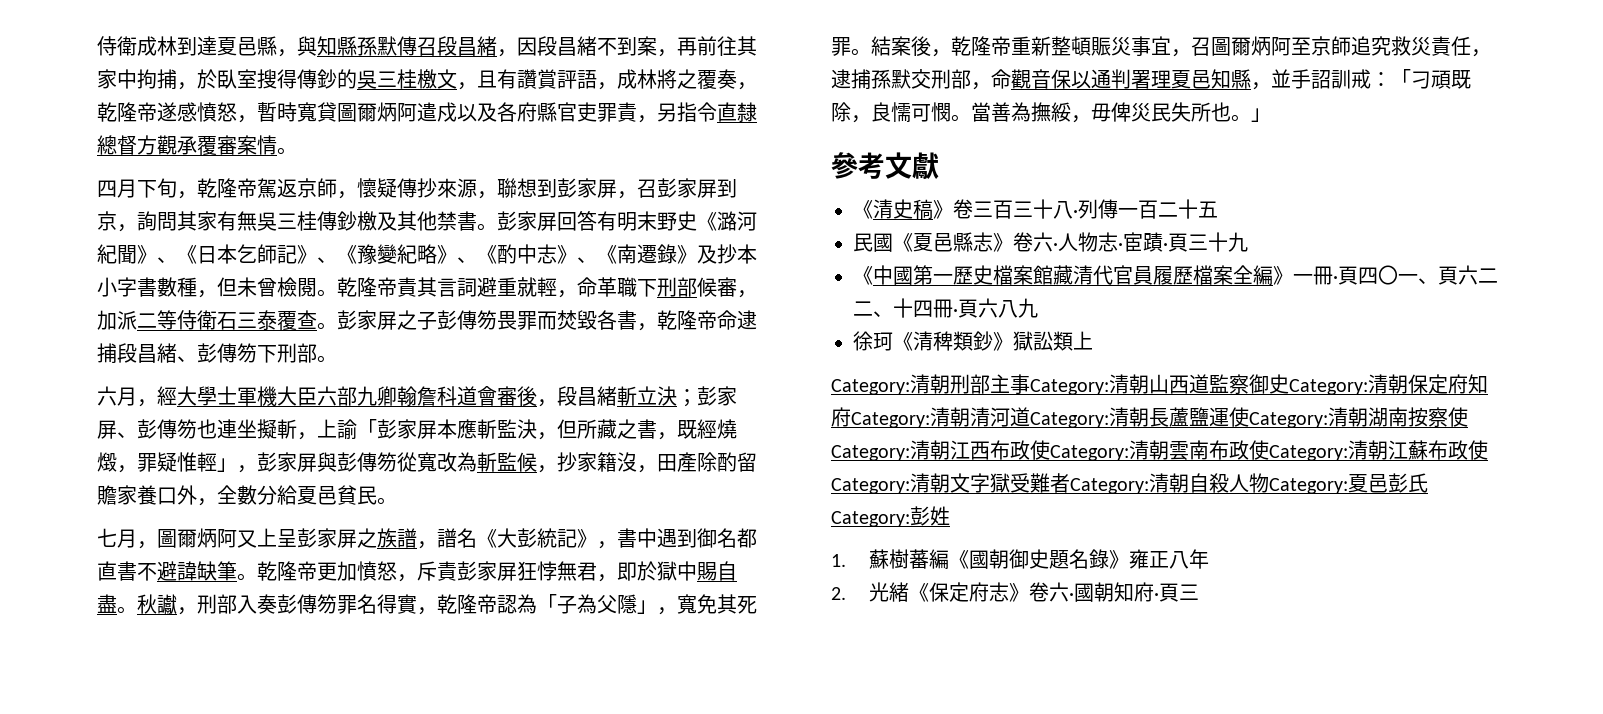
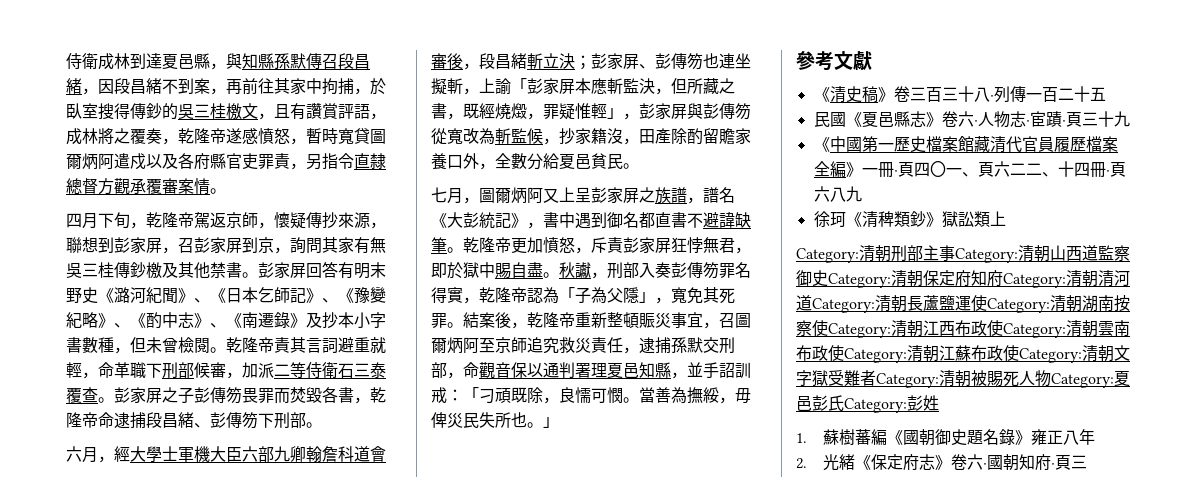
- Category:清朝刑部主事Category:清朝山西道監察御史Category:清朝保定府知府Category:清朝清河道Category:清朝長蘆鹽運使Category:清朝湖南按察使Category:清朝江西布政使Category:清朝雲南布政使Category:清朝江蘇布政使Category:清朝文字獄受難者Category:清朝自殺人物Category:夏邑彭氏Category:彭姓
+ Category:清朝刑部主事Category:清朝山西道監察御史Category:清朝保定府知府Category:清朝清河道Category:清朝長蘆鹽運使Category:清朝湖南按察使Category:清朝江西布政使Category:清朝雲南布政使Category:清朝江蘇布政使Category:清朝文字獄受難者Category:清朝被賜死人物Category:夏邑彭氏Category:彭姓

